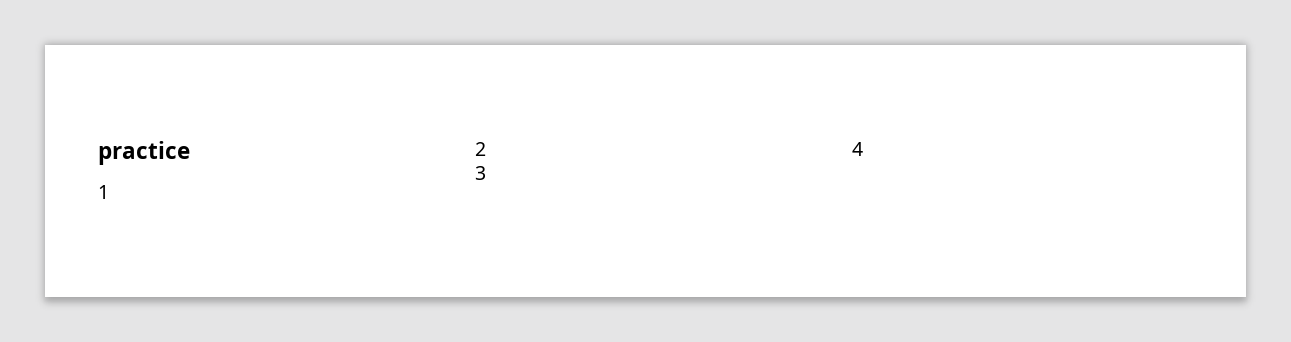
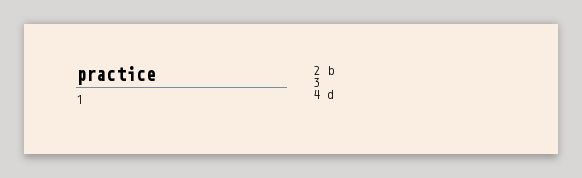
- 2
+ 2 b
- 4
+ 4 d

